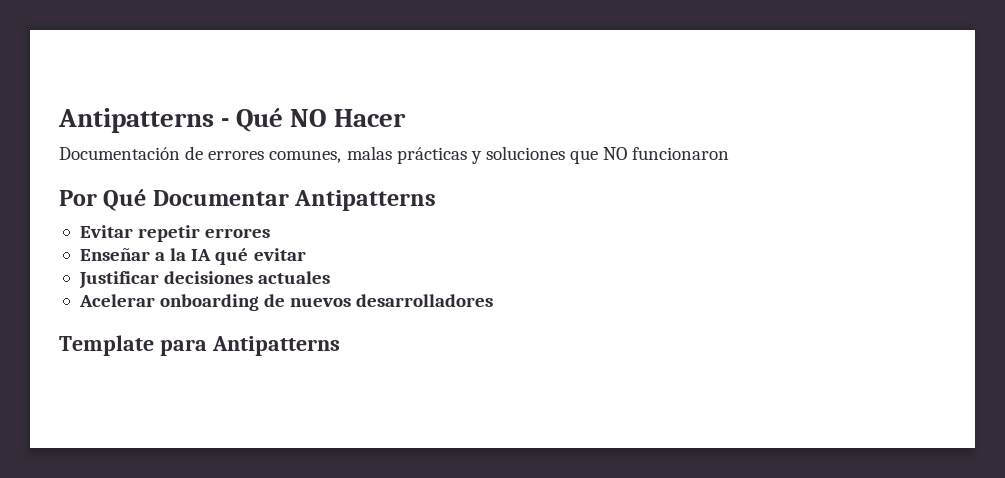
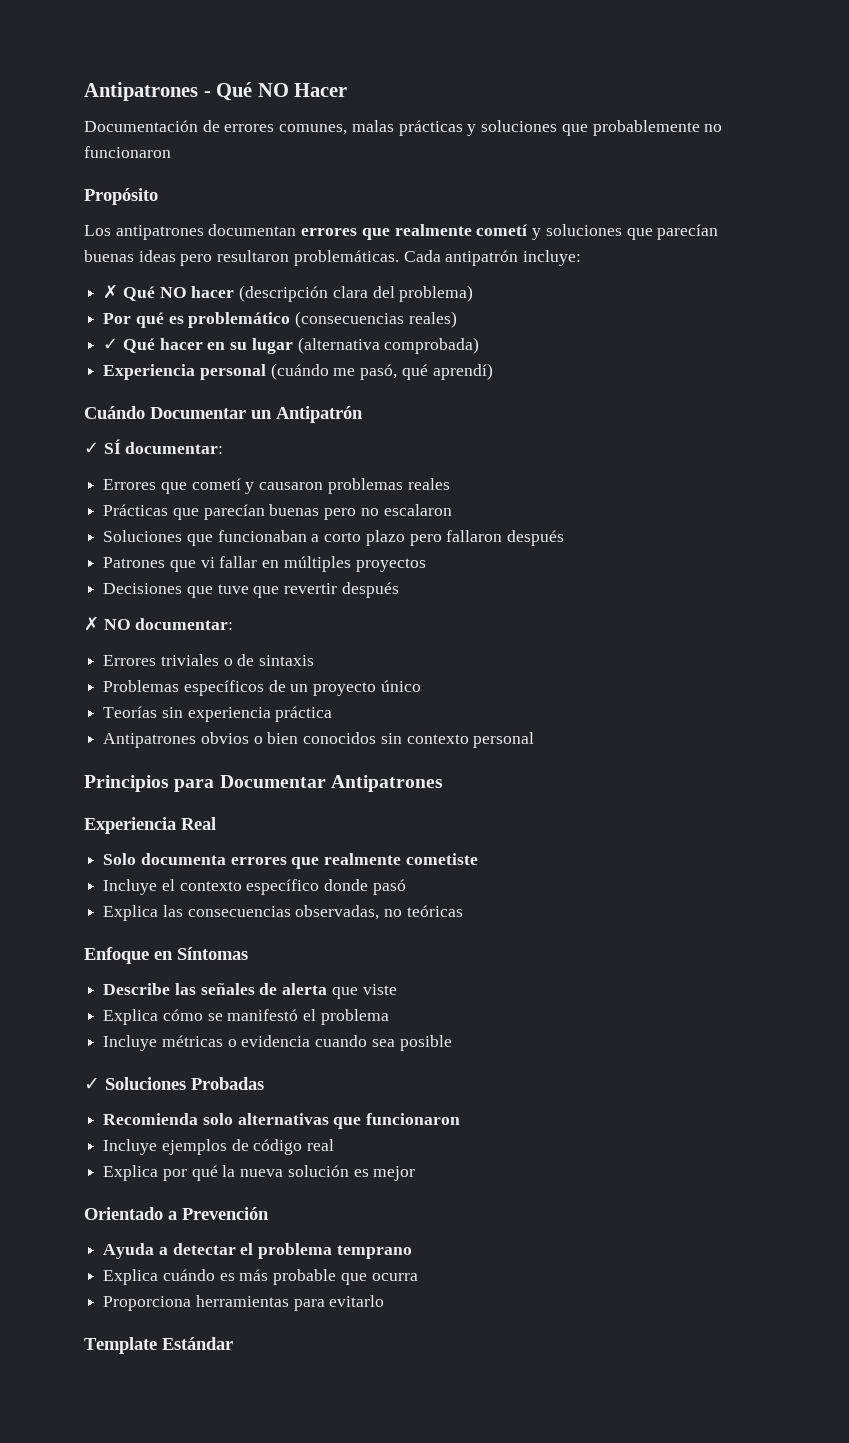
- Antipatterns - Qué NO Hacer
+ Antipatrones - Qué NO Hacer
- Documentación de errores comunes, malas prácticas y soluciones que NO funcionaron
- Por Qué Documentar Antipatterns
- Evitar repetir errores
- Enseñar a la IA qué evitar
- Justificar decisiones actuales
- Acelerar onboarding de nuevos desarrolladores
+ Documentación de errores comunes, malas prácticas y soluciones que probablemente no funcionaron
+ Propósito
+ Los antipatrones documentan errores que realmente cometí y soluciones que parecían buenas ideas pero resultaron problemáticas. Cada antipatrón incluye:
+ ✗ Qué NO hacer (descripción clara del problema)
+ Por qué es problemático (consecuencias reales)
+ ✓ Qué hacer en su lugar (alternativa comprobada)
+ Experiencia personal (cuándo me pasó, qué aprendí)
+ Cuándo Documentar un Antipatrón
+ ✓ SÍ documentar:
+ Errores que cometí y causaron problemas reales
+ Prácticas que parecían buenas pero no escalaron
+ Soluciones que funcionaban a corto plazo pero fallaron después
+ Patrones que vi fallar en múltiples proyectos
+ Decisiones que tuve que revertir después
+ ✗ NO documentar:
+ Errores triviales o de sintaxis
+ Problemas específicos de un proyecto único
+ Teorías sin experiencia práctica
+ Antipatrones obvios o bien conocidos sin contexto personal
+ Principios para Documentar Antipatrones
+ Experiencia Real
+ Solo documenta errores que realmente cometiste
+ Incluye el contexto específico donde pasó
+ Explica las consecuencias observadas, no teóricas
+ Enfoque en Síntomas
+ Describe las señales de alerta que viste
+ Explica cómo se manifestó el problema
+ Incluye métricas o evidencia cuando sea posible
+ ✓ Soluciones Probadas
+ Recomienda solo alternativas que funcionaron
+ Incluye ejemplos de código real
+ Explica por qué la nueva solución es mejor
+ Orientado a Prevención
+ Ayuda a detectar el problema temprano
+ Explica cuándo es más probable que ocurra
+ Proporciona herramientas para evitarlo
- Template para Antipatterns
+ Template Estándar

